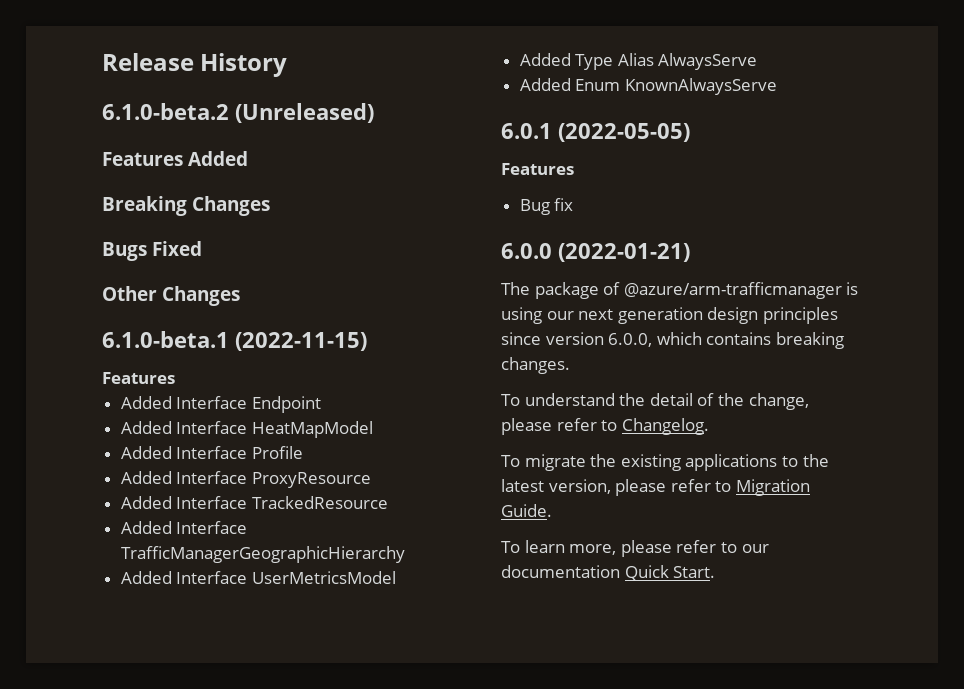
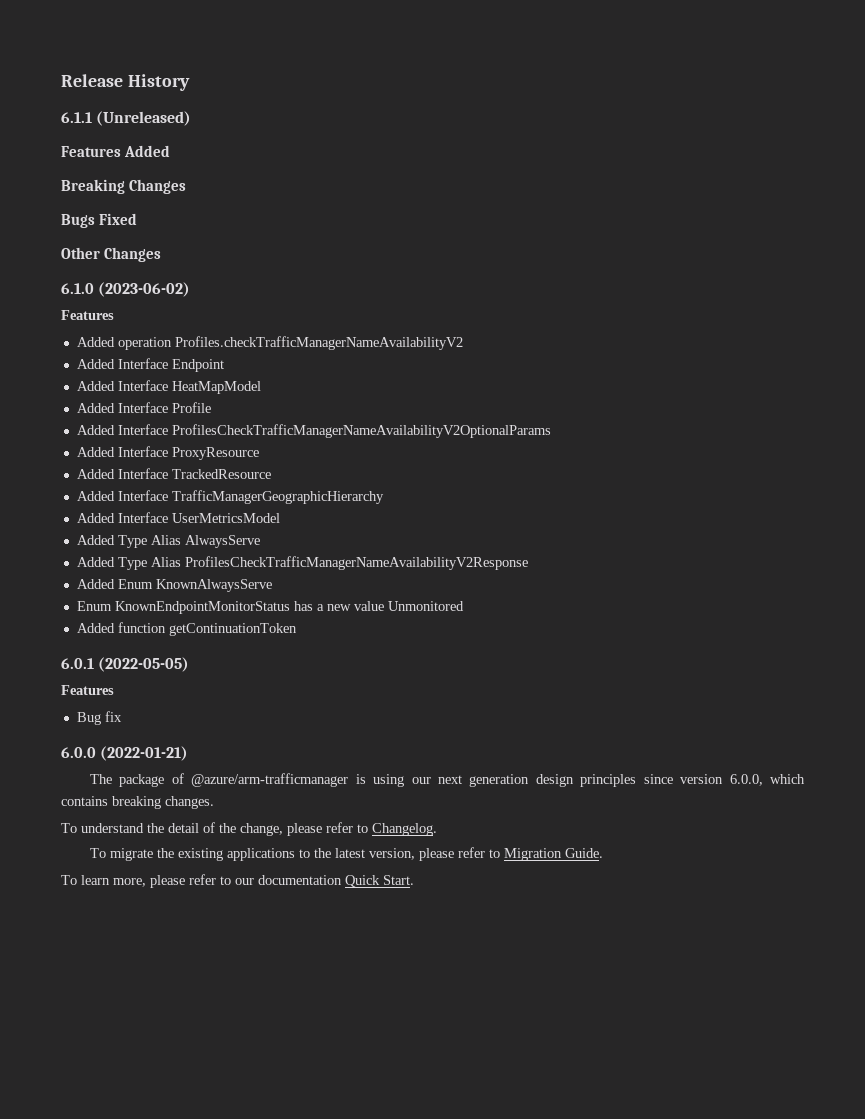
- 6.1.0-beta.2 (Unreleased)
+ 6.1.1 (Unreleased)
- 6.1.0-beta.1 (2022-11-15)
+ 6.1.0 (2023-06-02)
  Features
+ Added operation Profiles.checkTrafficManagerNameAvailabilityV2
+ Added Interface ProfilesCheckTrafficManagerNameAvailabilityV2OptionalParams
+ Added Type Alias ProfilesCheckTrafficManagerNameAvailabilityV2Response
+ Enum KnownEndpointMonitorStatus has a new value Unmonitored
+ Added function getContinuationToken

